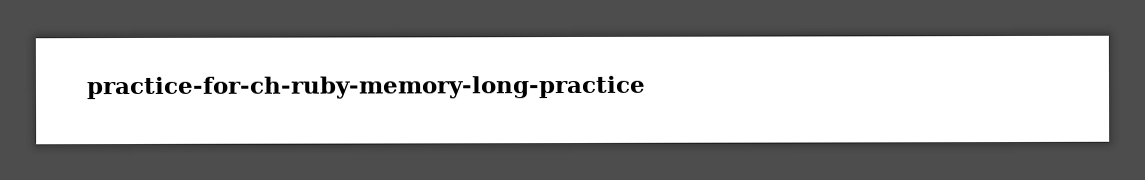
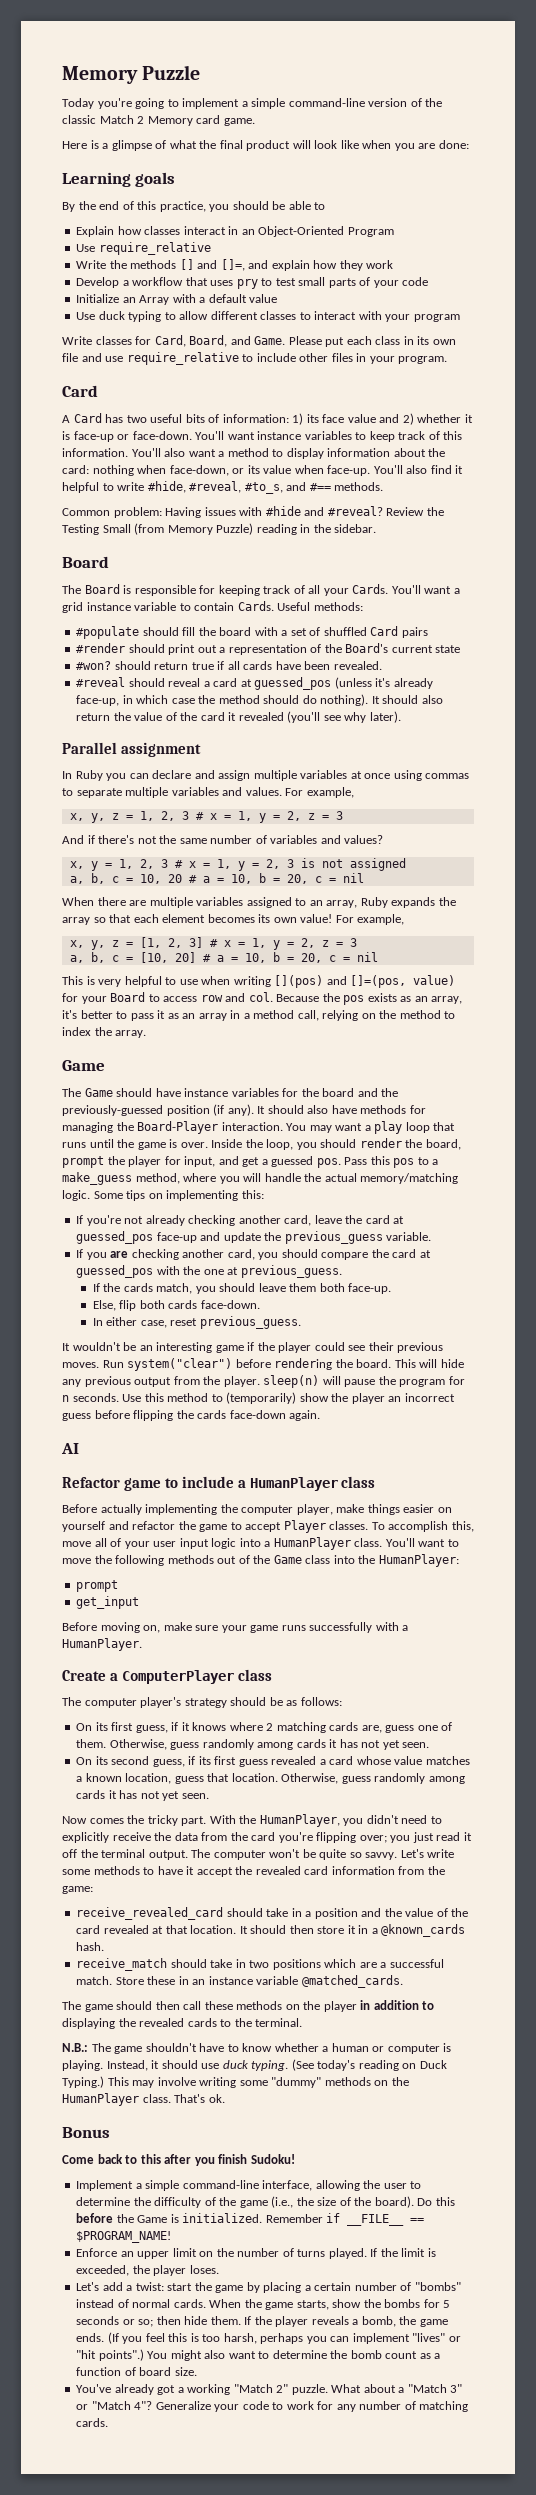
- practice-for-ch-ruby-memory-long-practice
+ Memory Puzzle
+ Today you're going to implement a simple command-line version of the classic Match 2 Memory card game.
+ Here is a glimpse of what the final product will look like when you are done:
+ Learning goals
+ By the end of this practice, you should be able to
+ Explain how classes interact in an Object-Oriented Program
+ Use require_relative
+ Write the methods [] and []=, and explain how they work
+ Develop a workflow that uses pry to test small parts of your code
+ Initialize an Array with a default value
+ Use duck typing to allow different classes to interact with your program
+ Write classes for Card, Board, and Game. Please put each class in its own file and use require_relative to include other files in your program.
+ Card
+ A Card has two useful bits of information: 1) its face value and 2) whether it is face-up or face-down. You'll want instance variables to keep track of this information. You'll also want a method to display information about the card: nothing when face-down, or its value when face-up. You'll also find it helpful to write #hide, #reveal, #to_s, and #== methods.
+ Common problem: Having issues with #hide and #reveal? Review the Testing Small (from Memory Puzzle) reading in the sidebar.
+ Board
+ The Board is responsible for keeping track of all your Cards. You'll want a grid instance variable to contain Cards. Useful methods:
+ #populate should fill the board with a set of shuffled Card pairs
+ #render should print out a representation of the Board's current state
+ #won? should return true if all cards have been revealed.
+ #reveal should reveal a card at guessed_pos (unless it's already face-up, in which case the method should do nothing). It should also return the value of the card it revealed (you'll see why later).
+ Parallel assignment
+ In Ruby you can declare and assign multiple variables at once using commas to separate multiple variables and values. For example,
+ x, y, z = 1, 2, 3 # x = 1, y = 2, z = 3
+ And if there's not the same number of variables and values?
+ x, y = 1, 2, 3 # x = 1, y = 2, 3 is not assigned
+ a, b, c = 10, 20 # a = 10, b = 20, c = nil
+ When there are multiple variables assigned to an array, Ruby expands the array so that each element becomes its own value! For example,
+ x, y, z = [1, 2, 3] # x = 1, y = 2, z = 3
+ a, b, c = [10, 20] # a = 10, b = 20, c = nil
+ This is very helpful to use when writing [](pos) and []=(pos, value) for your Board to access row and col. Because the pos exists as an array, it's better to pass it as an array in a method call, relying on the method to index the array.
+ Game
+ The Game should have instance variables for the board and the previously-guessed position (if any). It should also have methods for managing the Board-Player interaction. You may want a play loop that runs until the game is over. Inside the loop, you should render the board, prompt the player for input, and get a guessed pos. Pass this pos to a make_guess method, where you will handle the actual memory/matching logic. Some tips on implementing this:
+ If you're not already checking another card, leave the card at guessed_pos face-up and update the previous_guess variable.
+ If you are checking another card, you should compare the card at guessed_pos with the one at previous_guess.
+ If the cards match, you should leave them both face-up.
+ Else, flip both cards face-down.
+ In either case, reset previous_guess.
+ It wouldn't be an interesting game if the player could see their previous moves. Run system("clear") before rendering the board. This will hide any previous output from the player. sleep(n) will pause the program for n seconds. Use this method to (temporarily) show the player an incorrect guess before flipping the cards face-down again.
+ AI
+ Refactor game to include a HumanPlayer class
+ Before actually implementing the computer player, make things easier on yourself and refactor the game to accept Player classes. To accomplish this, move all of your user input logic into a HumanPlayer class. You'll want to move the following methods out of the Game class into the HumanPlayer:
+ prompt
+ get_input
+ Before moving on, make sure your game runs successfully with a HumanPlayer.
+ Create a ComputerPlayer class
+ The computer player's strategy should be as follows:
+ On its first guess, if it knows where 2 matching cards are, guess one of them. Otherwise, guess randomly among cards it has not yet seen.
+ On its second guess, if its first guess revealed a card whose value matches a known location, guess that location. Otherwise, guess randomly among cards it has not yet seen.
+ Now comes the tricky part. With the HumanPlayer, you didn't need to explicitly receive the data from the card you're flipping over; you just read it off the terminal output. The computer won't be quite so savvy. Let's write some methods to have it accept the revealed card information from the game:
+ receive_revealed_card should take in a position and the value of the card revealed at that location. It should then store it in a @known_cards hash.
+ receive_match should take in two positions which are a successful match. Store these in an instance variable @matched_cards.
+ The game should then call these methods on the player in addition to displaying the revealed cards to the terminal.
+ N.B.: The game shouldn't have to know whether a human or computer is playing. Instead, it should use duck typing. (See today's reading on Duck Typing.) This may involve writing some "dummy" methods on the HumanPlayer class. That's ok.
+ Bonus
+ Come back to this after you finish Sudoku!
+ Implement a simple command-line interface, allowing the user to determine the difficulty of the game (i.e., the size of the board). Do this before the Game is initialized. Remember if __FILE__ == $PROGRAM_NAME!
+ Enforce an upper limit on the number of turns played. If the limit is exceeded, the player loses.
+ Let's add a twist: start the game by placing a certain number of "bombs" instead of normal cards. When the game starts, show the bombs for 5 seconds or so; then hide them. If the player reveals a bomb, the game ends. (If you feel this is too harsh, perhaps you can implement "lives" or "hit points".) You might also want to determine the bomb count as a function of board size.
+ You've already got a working "Match 2" puzzle. What about a "Match 3" or "Match 4"? Generalize your code to work for any number of matching cards.

